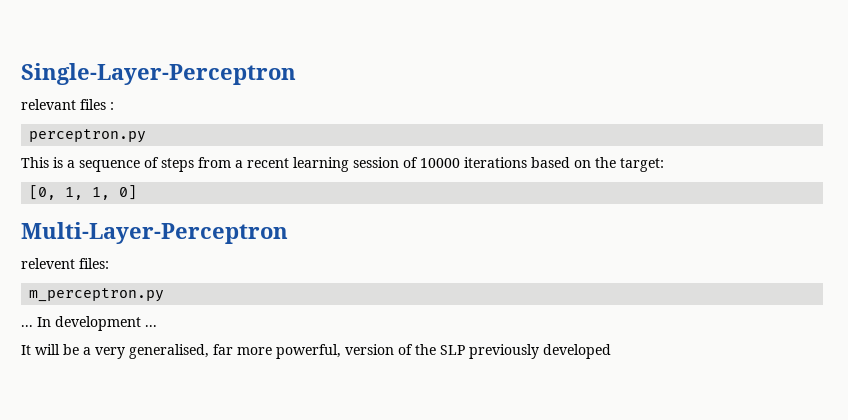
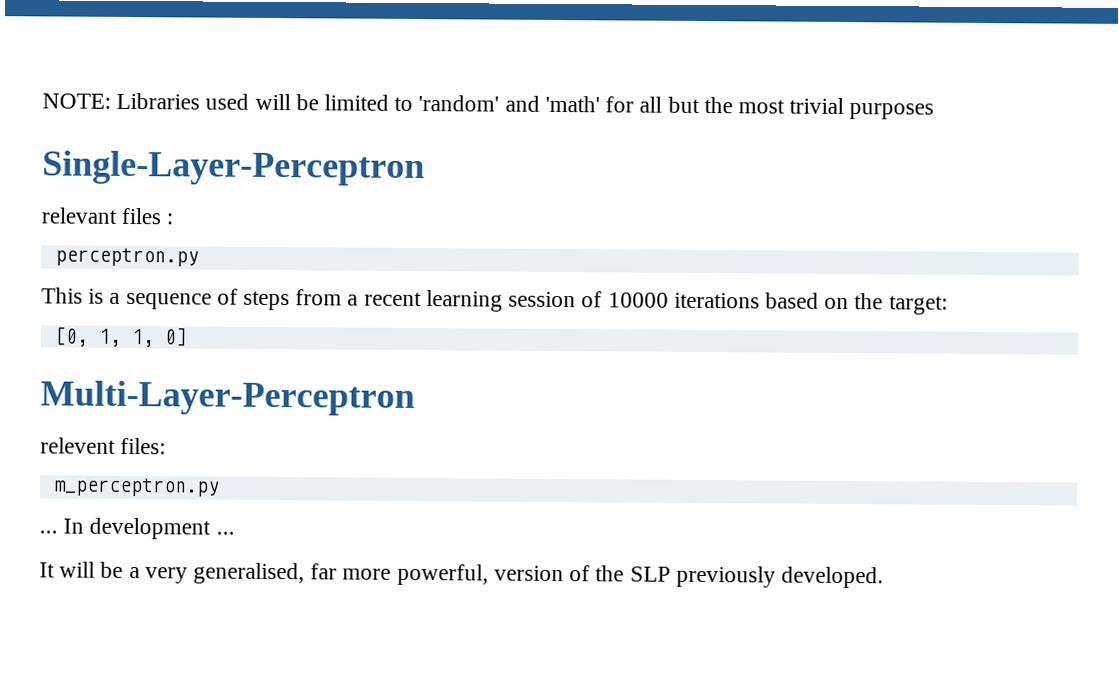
+ NOTE: Libraries used will be limited to 'random' and 'math' for all but the most trivial purposes
- It will be a very generalised, far more powerful, version of the SLP previously developed
+ It will be a very generalised, far more powerful, version of the SLP previously developed.

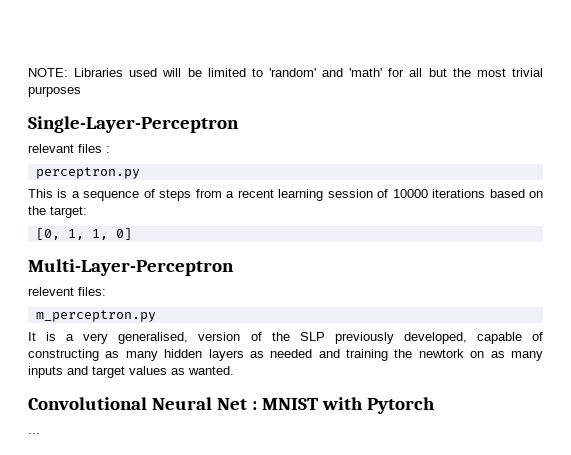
- ... In development ...
- It will be a very generalised, far more powerful, version of the SLP previously developed.
+ It is a very generalised, version of the SLP previously developed, capable of constructing as many hidden layers as needed and training the newtork on as many inputs and target values as wanted.
+ Convolutional Neural Net : MNIST with Pytorch
+ ...

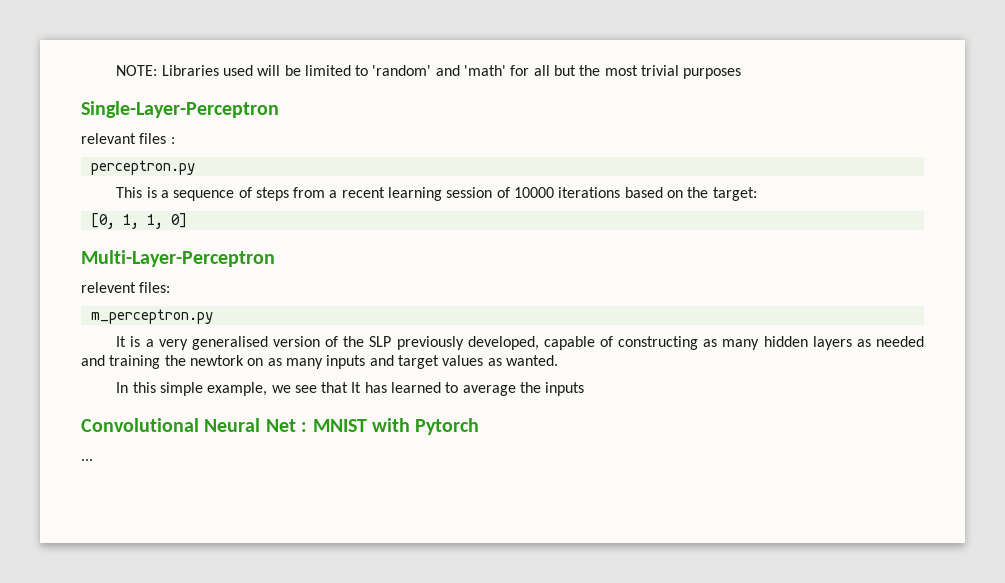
- It is a very generalised, version of the SLP previously developed, capable of constructing as many hidden layers as needed and training the newtork on as many inputs and target values as wanted.
+ It is a very generalised version of the SLP previously developed, capable of constructing as many hidden layers as needed and training the newtork on as many inputs and target values as wanted.
+ In this simple example, we see that It has learned to average the inputs

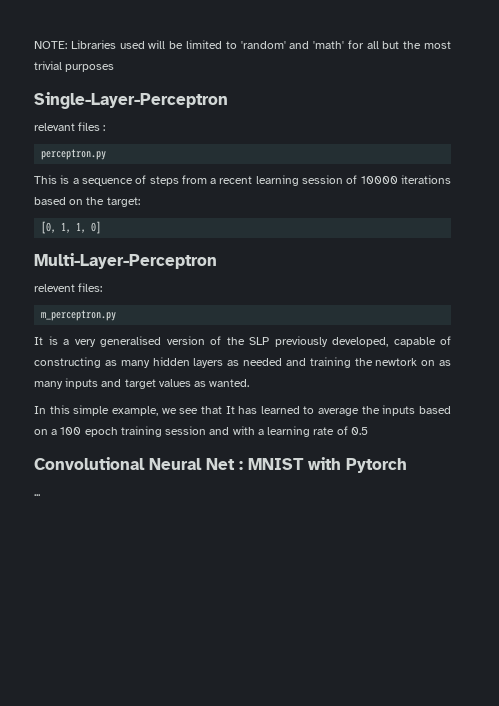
- In this simple example, we see that It has learned to average the inputs
+ In this simple example, we see that It has learned to average the inputs based on a 100 epoch training session and with a learning rate of 0.5

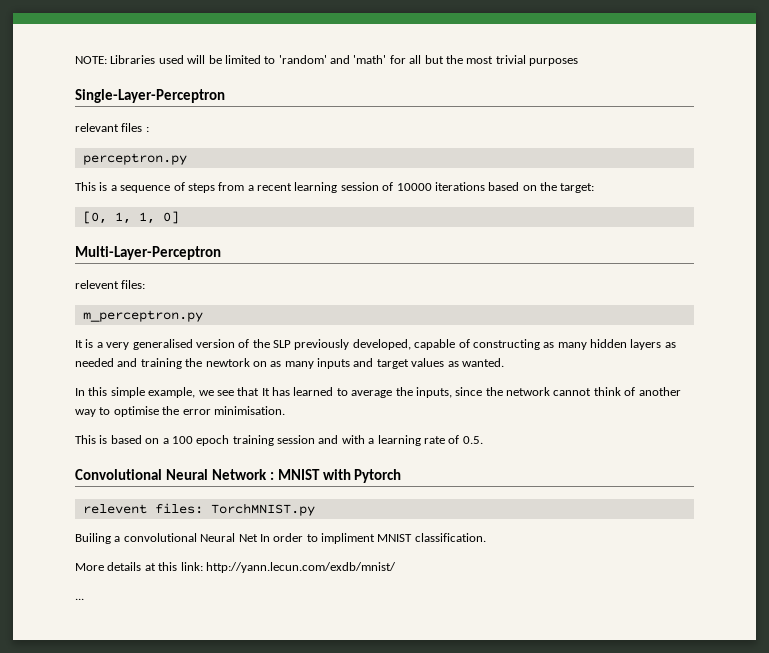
- In this simple example, we see that It has learned to average the inputs based on a 100 epoch training session and with a learning rate of 0.5
+ In this simple example, we see that It has learned to average the inputs, since the network cannot think of another way to optimise the error minimisation.
+ This is based on a 100 epoch training session and with a learning rate of 0.5.
- Convolutional Neural Net : MNIST with Pytorch
+ Convolutional Neural Network : MNIST with Pytorch
+ relevent files: TorchMNIST.py
+ Builing a convolutional Neural Net In order to impliment MNIST classification.
+ More details at this link: http://yann.lecun.com/exdb/mnist/

